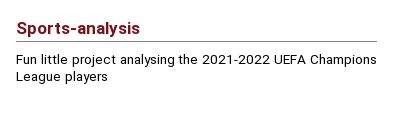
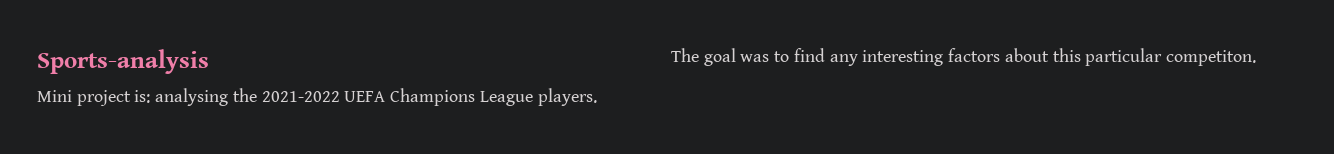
- Fun little project analysing the 2021-2022 UEFA Champions League players
+ Mini project is: analysing the 2021-2022 UEFA Champions League players. The goal was to find any interesting factors about this particular competiton.

